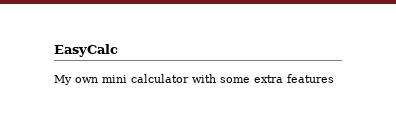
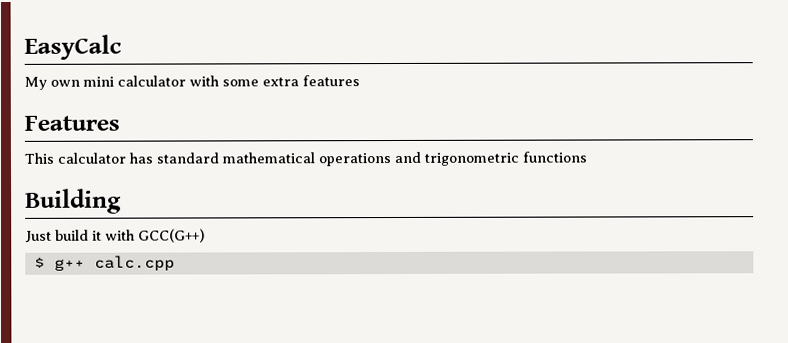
+ Features
+ This calculator has standard mathematical operations and trigonometric functions
+ Building
+ Just build it with GCC(G++)
+ $ g++ calc.cpp

